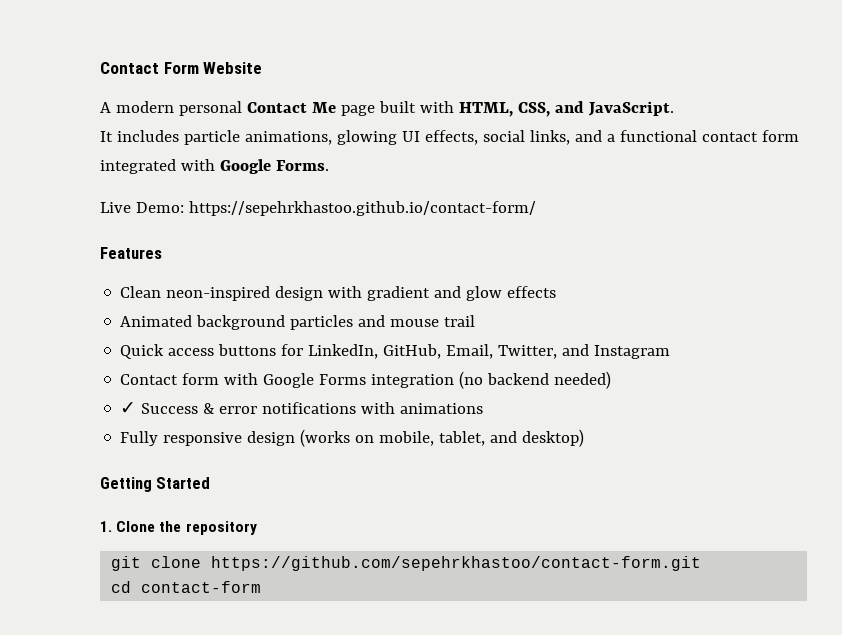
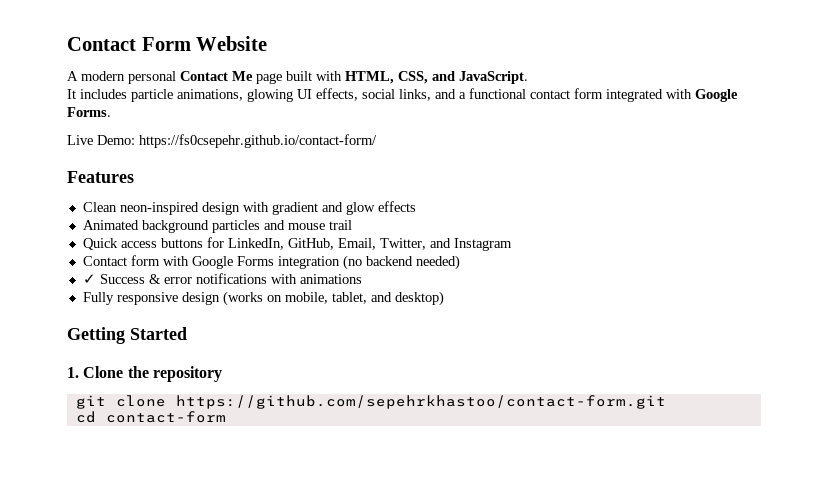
- Live Demo: https://sepehrkhastoo.github.io/contact-form/
+ Live Demo: https://fs0csepehr.github.io/contact-form/

